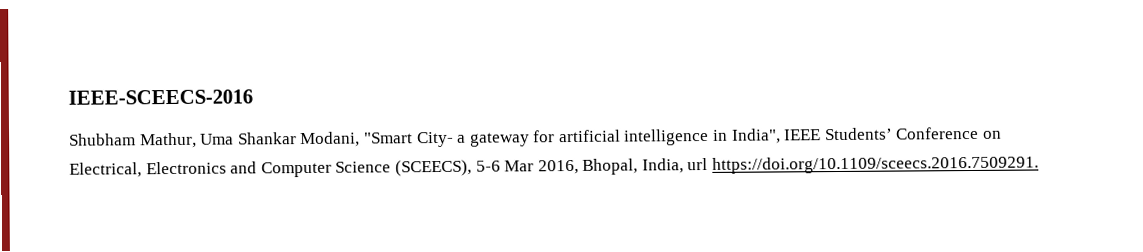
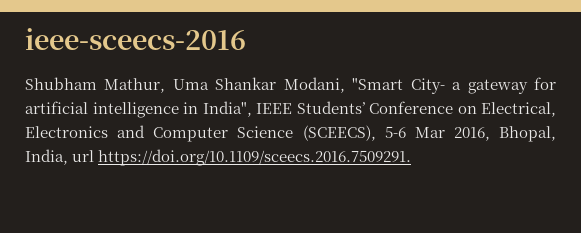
- IEEE-SCEECS-2016
+ ieee-sceecs-2016

